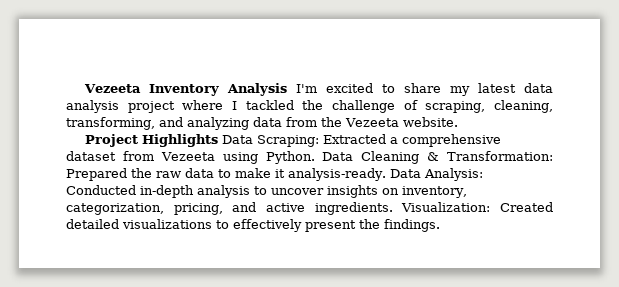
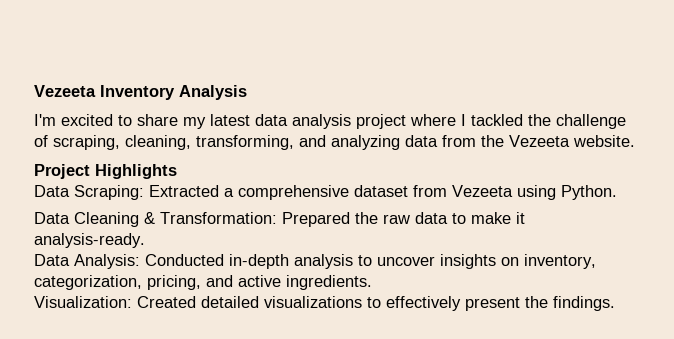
- Vezeeta Inventory Analysis I'm excited to share my latest data analysis project where I tackled the challenge of scraping, cleaning, transforming, and analyzing data from the Vezeeta website.
+ Vezeeta Inventory Analysis
+ I'm excited to share my latest data analysis project where I tackled the challenge of scraping, cleaning, transforming, and analyzing data from the Vezeeta website.
- Project Highlights Data Scraping: Extracted a comprehensive dataset from Vezeeta using Python. Data Cleaning & Transformation: Prepared the raw data to make it analysis-ready. Data Analysis: Conducted in-depth analysis to uncover insights on inventory, categorization, pricing, and active ingredients. Visualization: Created detailed visualizations to effectively present the findings.
+ Project Highlights
+ Data Scraping: Extracted a comprehensive dataset from Vezeeta using Python.
+ Data Cleaning & Transformation: Prepared the raw data to make it analysis-ready.
+ Data Analysis: Conducted in-depth analysis to uncover insights on inventory, categorization, pricing, and active ingredients.
+ Visualization: Created detailed visualizations to effectively present the findings.

